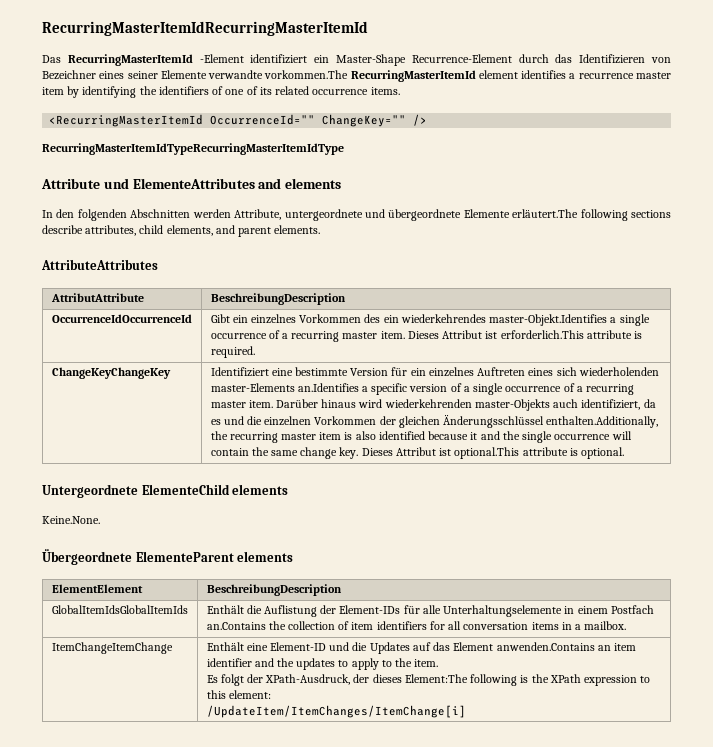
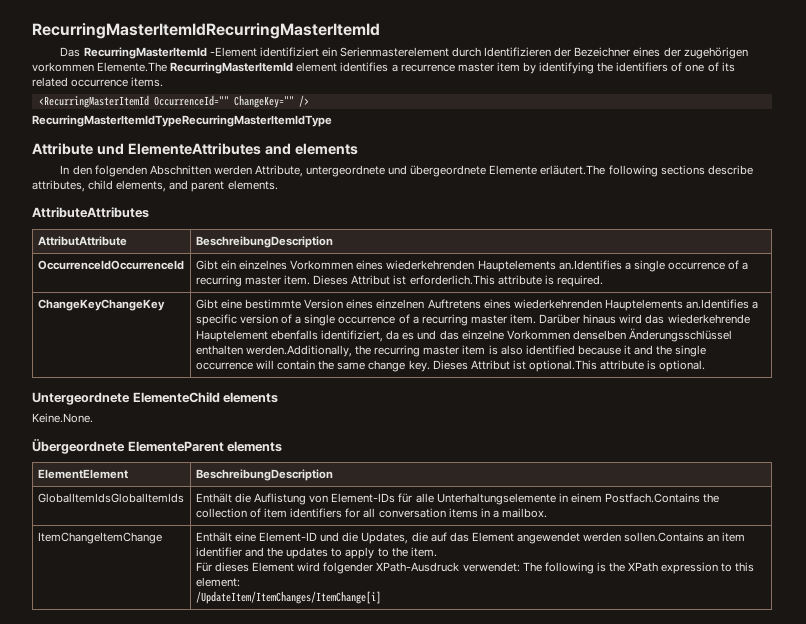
- Das RecurringMasterItemId -Element identifiziert ein Master-Shape Recurrence-Element durch das Identifizieren von Bezeichner eines seiner Elemente verwandte vorkommen.The RecurringMasterItemId element identifies a recurrence master item by identifying the identifiers of one of its related occurrence items.
+ Das RecurringMasterItemId -Element identifiziert ein Serienmasterelement durch Identifizieren der Bezeichner eines der zugehörigen vorkommen Elemente.The RecurringMasterItemId element identifies a recurrence master item by identifying the identifiers of one of its related occurrence items.
- OccurrenceIdOccurrenceId | Gibt ein einzelnes Vorkommen des ein wiederkehrendes master-Objekt.Identifies a single occurrence of a recurring master item. Dieses Attribut ist erforderlich.This attribute is required.
+ OccurrenceIdOccurrenceId | Gibt ein einzelnes Vorkommen eines wiederkehrenden Hauptelements an.Identifies a single occurrence of a recurring master item. Dieses Attribut ist erforderlich.This attribute is required.
- Identifiziert eine bestimmte Version für ein einzelnes Auftreten eines sich wiederholenden master-Elements an.Identifies a specific version of a single occurrence of a recurring master item.
+ Gibt eine bestimmte Version eines einzelnen Auftretens eines wiederkehrenden Hauptelements an.Identifies a specific version of a single occurrence of a recurring master item.
- Darüber hinaus wird wiederkehrenden master-Objekts auch identifiziert, da es und die einzelnen Vorkommen der gleichen Änderungsschlüssel enthalten.Additionally, the recurring master item is also identified because it and the single occurrence will contain the same change key.
+ Darüber hinaus wird das wiederkehrende Hauptelement ebenfalls identifiziert, da es und das einzelne Vorkommen denselben Änderungsschlüssel enthalten werden.Additionally, the recurring master item is also identified because it and the single occurrence will contain the same change key.
- GlobalItemIdsGlobalItemIds | Enthält die Auflistung der Element-IDs für alle Unterhaltungselemente in einem Postfach an.Contains the collection of item identifiers for all conversation items in a mailbox.
+ GlobalItemIdsGlobalItemIds | Enthält die Auflistung von Element-IDs für alle Unterhaltungselemente in einem Postfach.Contains the collection of item identifiers for all conversation items in a mailbox.
- Enthält eine Element-ID und die Updates auf das Element anwenden.Contains an item identifier and the updates to apply to the item.
+ Enthält eine Element-ID und die Updates, die auf das Element angewendet werden sollen.Contains an item identifier and the updates to apply to the item.
- Es folgt der XPath-Ausdruck, der dieses Element:The following is the XPath expression to this element:
+ Für dieses Element wird folgender XPath-Ausdruck verwendet: The following is the XPath expression to this element:

